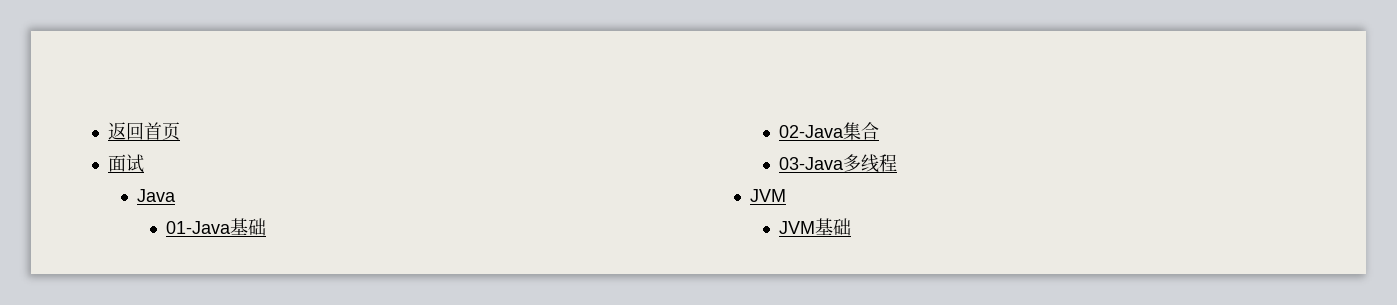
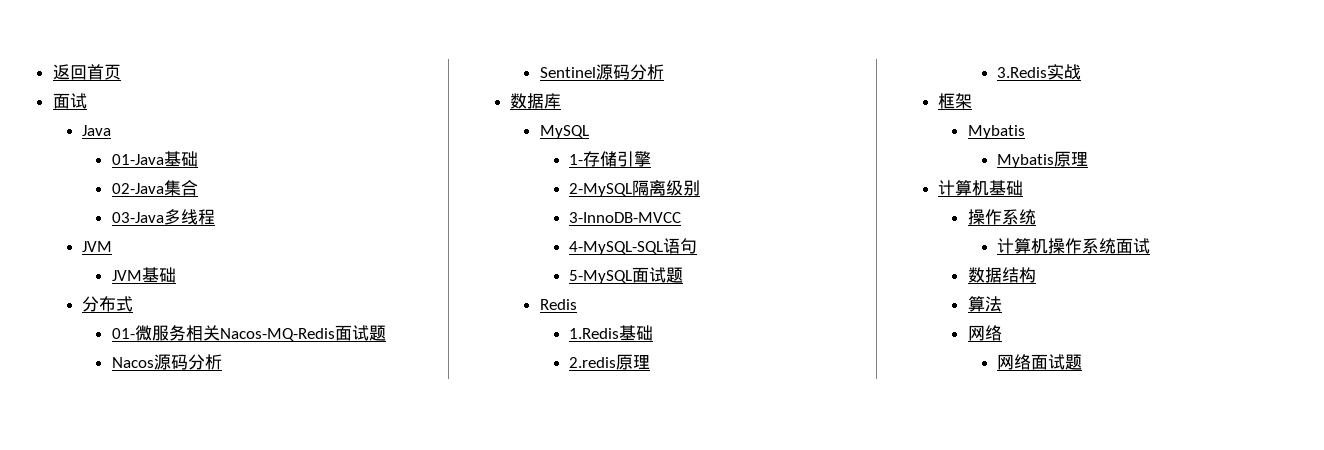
+ 分布式
+ 01-微服务相关Nacos-MQ-Redis面试题
+ Nacos源码分析
+ Sentinel源码分析
+ 数据库
+ MySQL
+ 1-存储引擎
+ 2-MySQL隔离级别
+ 3-InnoDB-MVCC
+ 4-MySQL-SQL语句
+ 5-MySQL面试题
+ Redis
+ 1.Redis基础
+ 2.redis原理
+ 3.Redis实战
+ 框架
+ Mybatis
+ Mybatis原理
+ 计算机基础
+ 操作系统
+ 计算机操作系统面试
+ 数据结构
+ 算法
+ 网络
+ 网络面试题

